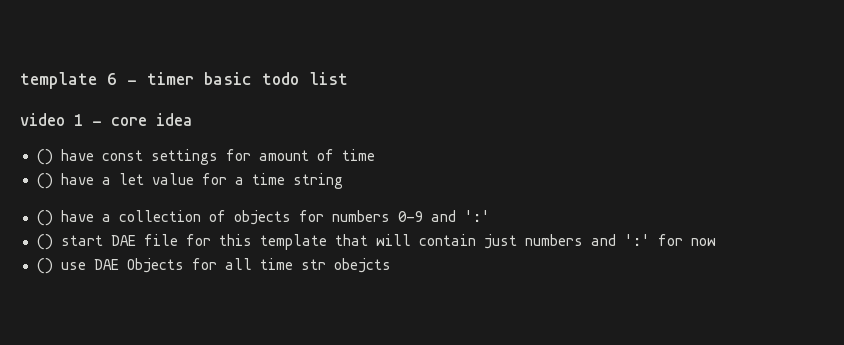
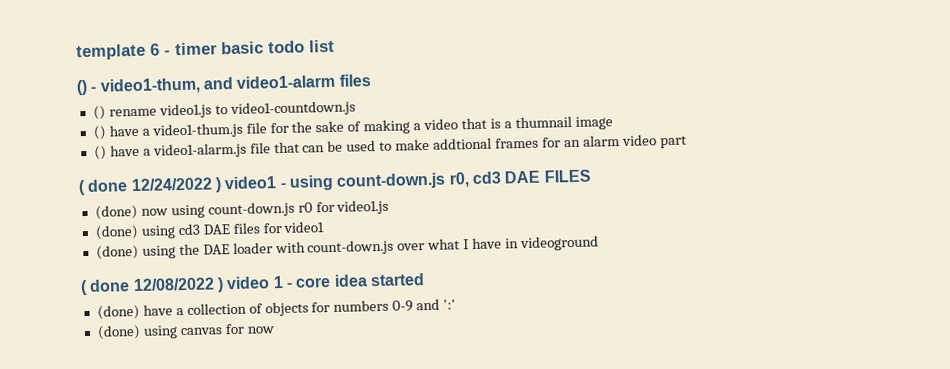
- video 1 - core idea
- () have const settings for amount of time
- () have a let value for a time string
- () have a collection of objects for numbers 0-9 and ':'
+ () - video1-thum, and video1-alarm files
+ () rename video1.js to video1-countdown.js
+ () have a video1-thum.js file for the sake of making a video that is a thumnail image
+ () have a video1-alarm.js file that can be used to make addtional frames for an alarm video part
+ ( done 12/24/2022 ) video1 - using count-down.js r0, cd3 DAE FILES
+ (done) now using count-down.js r0 for video1.js
+ (done) using cd3 DAE files for video1
+ (done) using the DAE loader with count-down.js over what I have in videoground
+ ( done 12/08/2022 ) video 1 - core idea started
+ (done) have a collection of objects for numbers 0-9 and ':'
- () start DAE file for this template that will contain just numbers and ':' for now
- () use DAE Objects for all time str obejcts
+ (done) using canvas for now

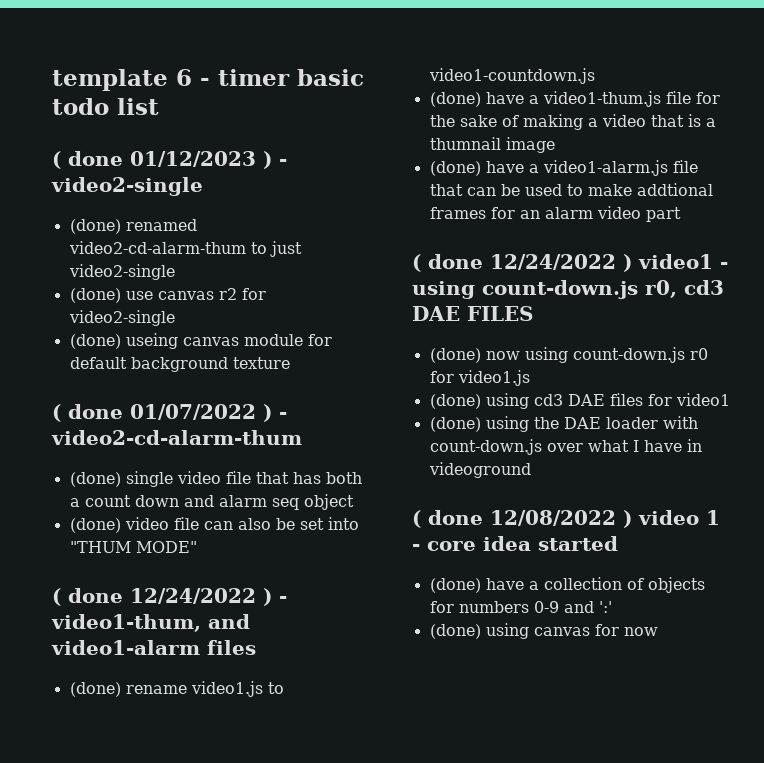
- () - video1-thum, and video1-alarm files
+ ( done 01/12/2023 ) - video2-single
+ (done) renamed video2-cd-alarm-thum to just video2-single
+ (done) use canvas r2 for video2-single
+ (done) useing canvas module for default background texture
+ ( done 01/07/2022 ) - video2-cd-alarm-thum
+ (done) single video file that has both a count down and alarm seq object
+ (done) video file can also be set into "THUM MODE"
+ ( done 12/24/2022 ) - video1-thum, and video1-alarm files
- () rename video1.js to video1-countdown.js
+ (done) rename video1.js to video1-countdown.js
- () have a video1-thum.js file for the sake of making a video that is a thumnail image
+ (done) have a video1-thum.js file for the sake of making a video that is a thumnail image
- () have a video1-alarm.js file that can be used to make addtional frames for an alarm video part
+ (done) have a video1-alarm.js file that can be used to make addtional frames for an alarm video part

